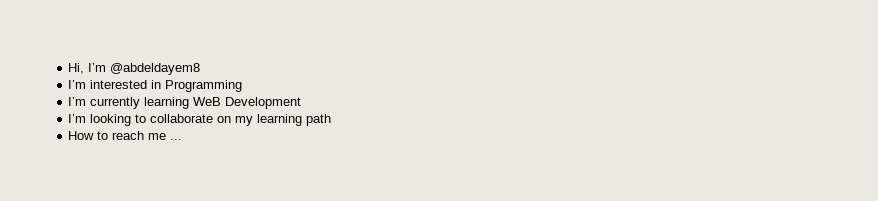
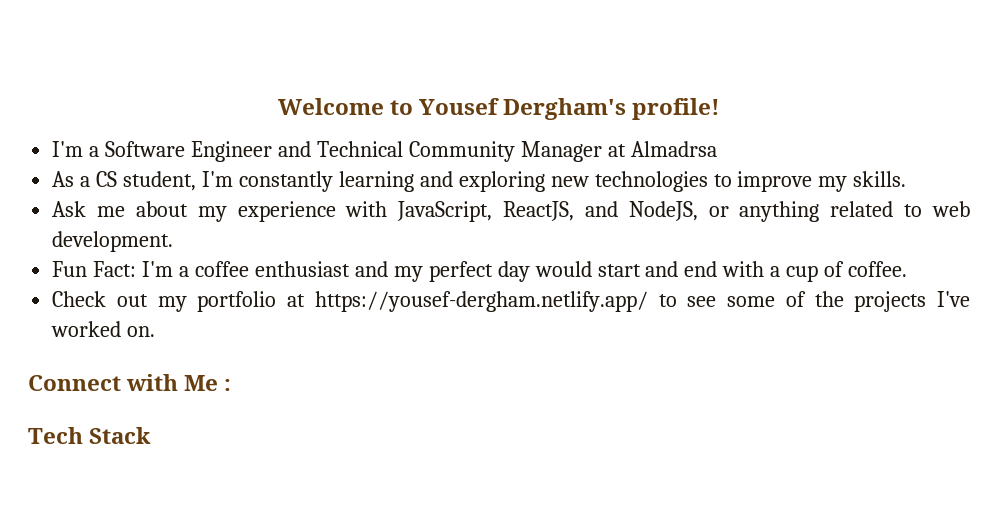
- Hi, I’m @abdeldayem8
- I’m interested in Programming
- I’m currently learning WeB Development
- I’m looking to collaborate on my learning path
- How to reach me ...
+ Welcome to Yousef Dergham's profile!
+ I'm a Software Engineer and Technical Community Manager at Almadrsa
+ As a CS student, I'm constantly learning and exploring new technologies to improve my skills.
+ Ask me about my experience with JavaScript, ReactJS, and NodeJS, or anything related to web development.
+ Fun Fact: I'm a coffee enthusiast and my perfect day would start and end with a cup of coffee.
+ Check out my portfolio at https://yousef-dergham.netlify.app/ to see some of the projects I've worked on.
+ Connect with Me :
+ Tech Stack

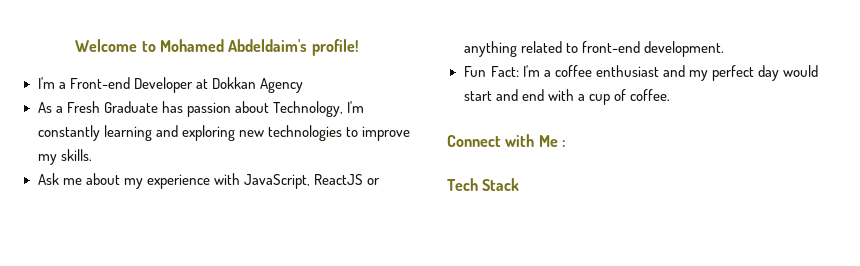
- Welcome to Yousef Dergham's profile!
+ Welcome to Mohamed Abdeldaim's profile!
- I'm a Software Engineer and Technical Community Manager at Almadrsa
- As a CS student, I'm constantly learning and exploring new technologies to improve my skills.
+ I'm a Front-end Developer at Dokkan Agency
+ As a Fresh Graduate has passion about Technology, I'm constantly learning and exploring new technologies to improve my skills.
- Ask me about my experience with JavaScript, ReactJS, and NodeJS, or anything related to web development.
+ Ask me about my experience with JavaScript, ReactJS or anything related to front-end development.
- Check out my portfolio at https://yousef-dergham.netlify.app/ to see some of the projects I've worked on.

